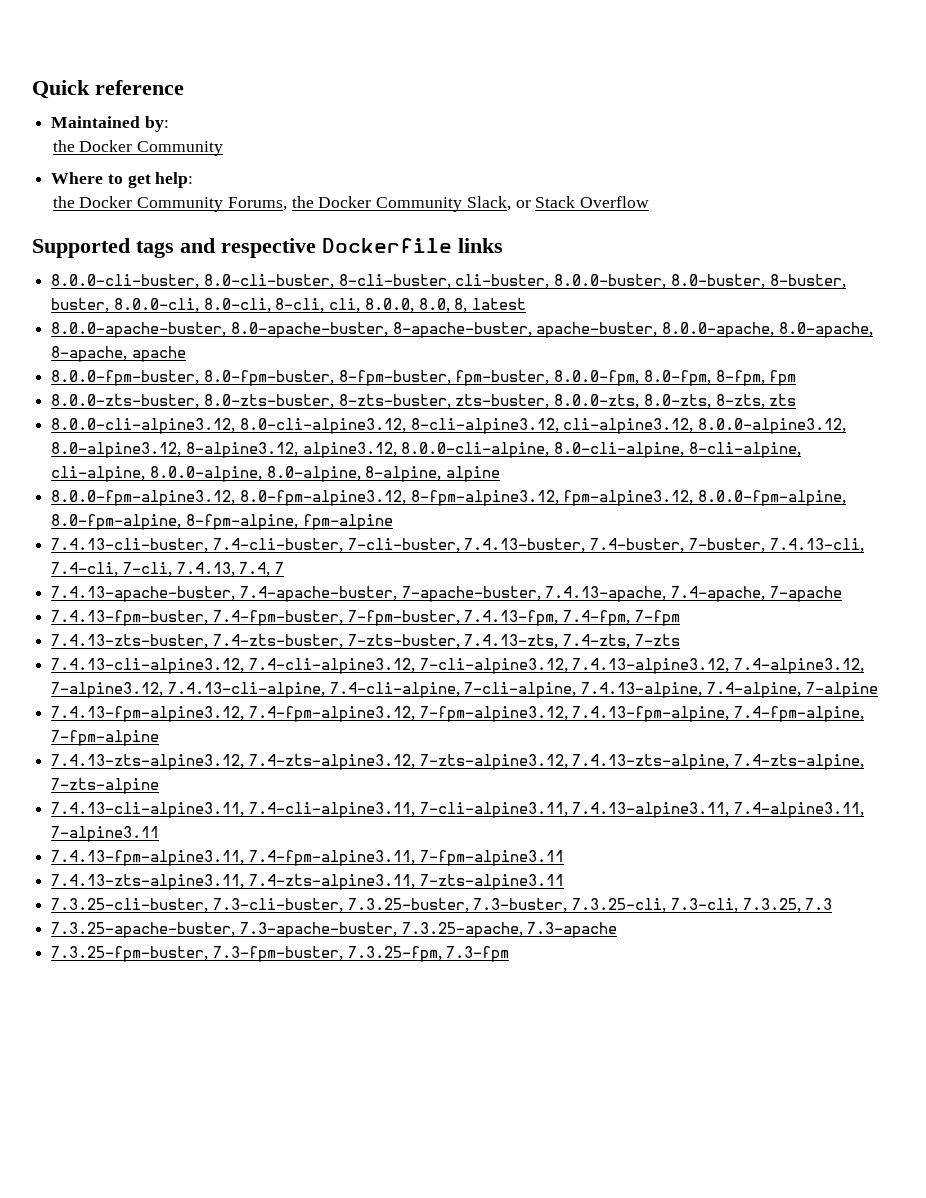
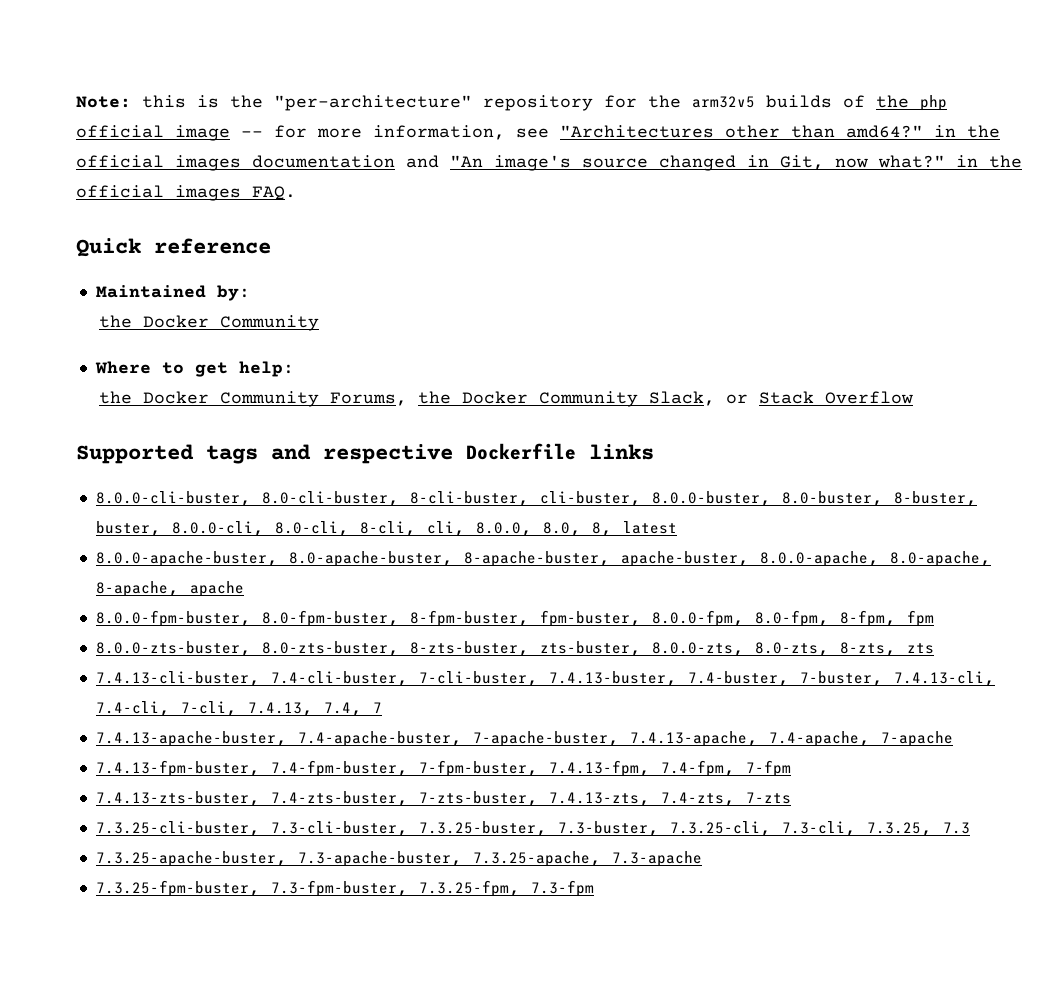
+ Note: this is the "per-architecture" repository for the arm32v5 builds of the php official image -- for more information, see "Architectures other than amd64?" in the official images documentation and "An image's source changed in Git, now what?" in the official images FAQ.
- 8.0.0-cli-alpine3.12, 8.0-cli-alpine3.12, 8-cli-alpine3.12, cli-alpine3.12, 8.0.0-alpine3.12, 8.0-alpine3.12, 8-alpine3.12, alpine3.12, 8.0.0-cli-alpine, 8.0-cli-alpine, 8-cli-alpine, cli-alpine, 8.0.0-alpine, 8.0-alpine, 8-alpine, alpine
- 8.0.0-fpm-alpine3.12, 8.0-fpm-alpine3.12, 8-fpm-alpine3.12, fpm-alpine3.12, 8.0.0-fpm-alpine, 8.0-fpm-alpine, 8-fpm-alpine, fpm-alpine
- 7.4.13-cli-alpine3.12, 7.4-cli-alpine3.12, 7-cli-alpine3.12, 7.4.13-alpine3.12, 7.4-alpine3.12, 7-alpine3.12, 7.4.13-cli-alpine, 7.4-cli-alpine, 7-cli-alpine, 7.4.13-alpine, 7.4-alpine, 7-alpine
- 7.4.13-fpm-alpine3.12, 7.4-fpm-alpine3.12, 7-fpm-alpine3.12, 7.4.13-fpm-alpine, 7.4-fpm-alpine, 7-fpm-alpine
- 7.4.13-zts-alpine3.12, 7.4-zts-alpine3.12, 7-zts-alpine3.12, 7.4.13-zts-alpine, 7.4-zts-alpine, 7-zts-alpine
- 7.4.13-cli-alpine3.11, 7.4-cli-alpine3.11, 7-cli-alpine3.11, 7.4.13-alpine3.11, 7.4-alpine3.11, 7-alpine3.11
- 7.4.13-fpm-alpine3.11, 7.4-fpm-alpine3.11, 7-fpm-alpine3.11
- 7.4.13-zts-alpine3.11, 7.4-zts-alpine3.11, 7-zts-alpine3.11

